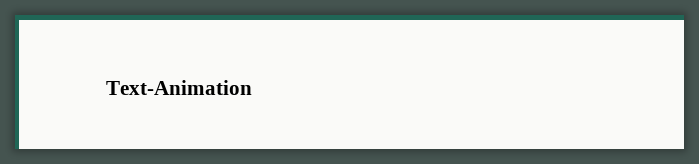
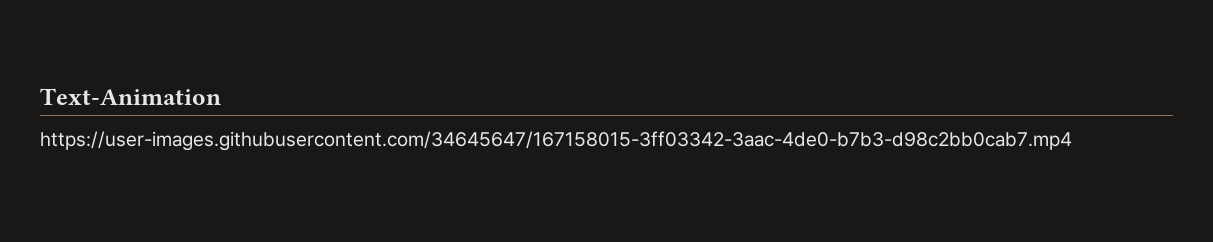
+ https://user-images.githubusercontent.com/34645647/167158015-3ff03342-3aac-4de0-b7b3-d98c2bb0cab7.mp4

